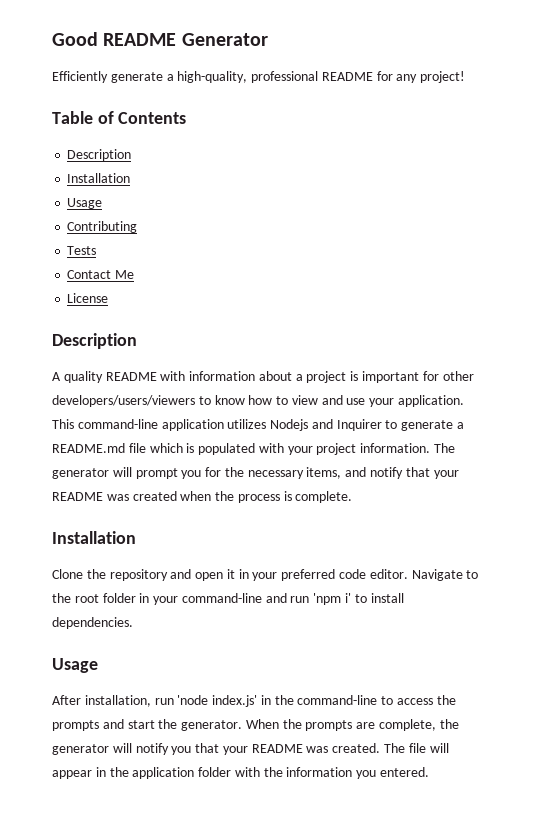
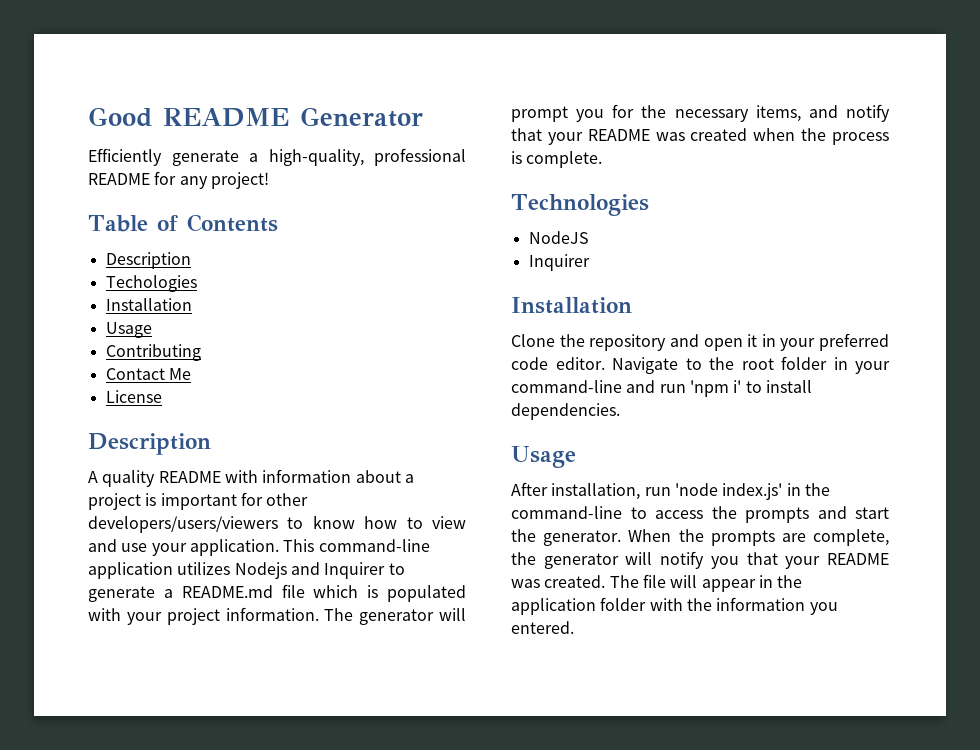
+ Techologies
- Tests
+ Technologies
+ NodeJS
+ Inquirer

